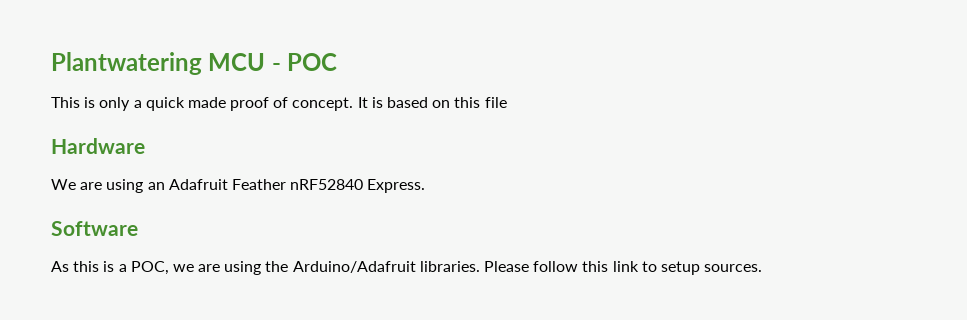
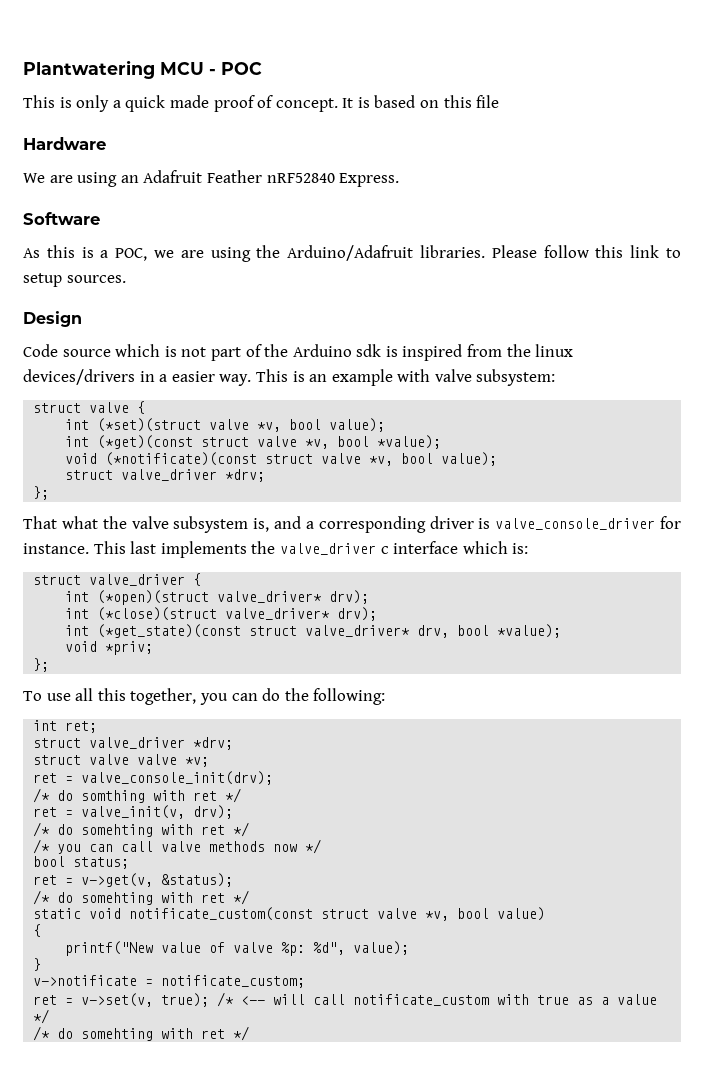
+ Design
+ Code source which is not part of the Arduino sdk is inspired from the linux devices/drivers in a easier way. This is an example with valve subsystem:
+ struct valve {
+ int (*set)(struct valve *v, bool value);
+ int (*get)(const struct valve *v, bool *value);
+ void (*notificate)(const struct valve *v, bool value);
+ struct valve_driver *drv;
+ };
+ That what the valve subsystem is, and a corresponding driver is valve_console_driver for instance. This last implements the valve_driver c interface which is:
+ struct valve_driver {
+ int (*open)(struct valve_driver* drv);
+ int (*close)(struct valve_driver* drv);
+ int (*get_state)(const struct valve_driver* drv, bool *value);
+ void *priv;
+ };
+ To use all this together, you can do the following:
+ int ret;
+ struct valve_driver *drv;
+ struct valve valve *v;
+ ret = valve_console_init(drv);
+ /* do somthing with ret */
+ ret = valve_init(v, drv);
+ /* do somehting with ret */
+ /* you can call valve methods now */
+ bool status;
+ ret = v->get(v, &status);
+ /* do somehting with ret */
+ static void notificate_custom(const struct valve *v, bool value)
+ {
+ printf("New value of valve %p: %d", value);
+ }
+ v->notificate = notificate_custom;
+ ret = v->set(v, true); /* <-- will call notificate_custom with true as a value */
+ /* do somehting with ret */

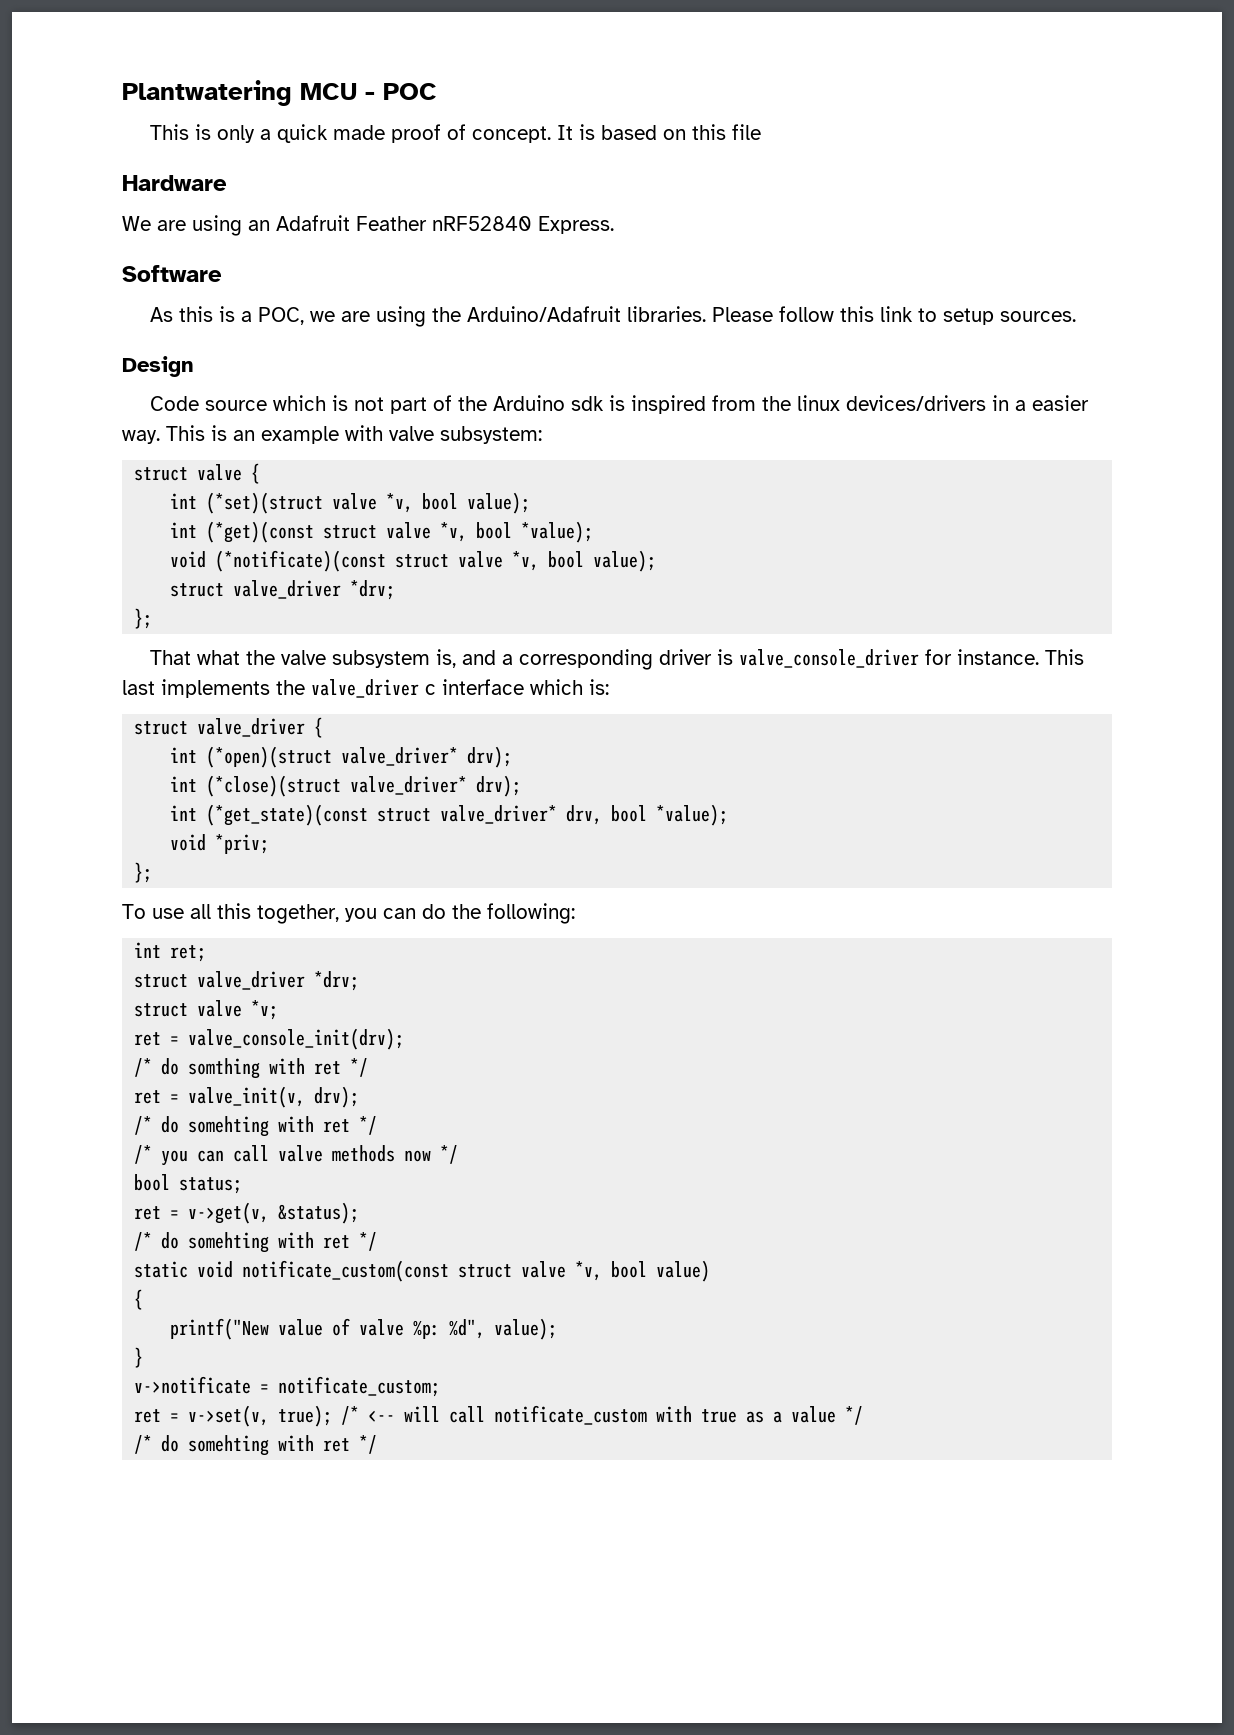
- struct valve valve *v;
+ struct valve *v;

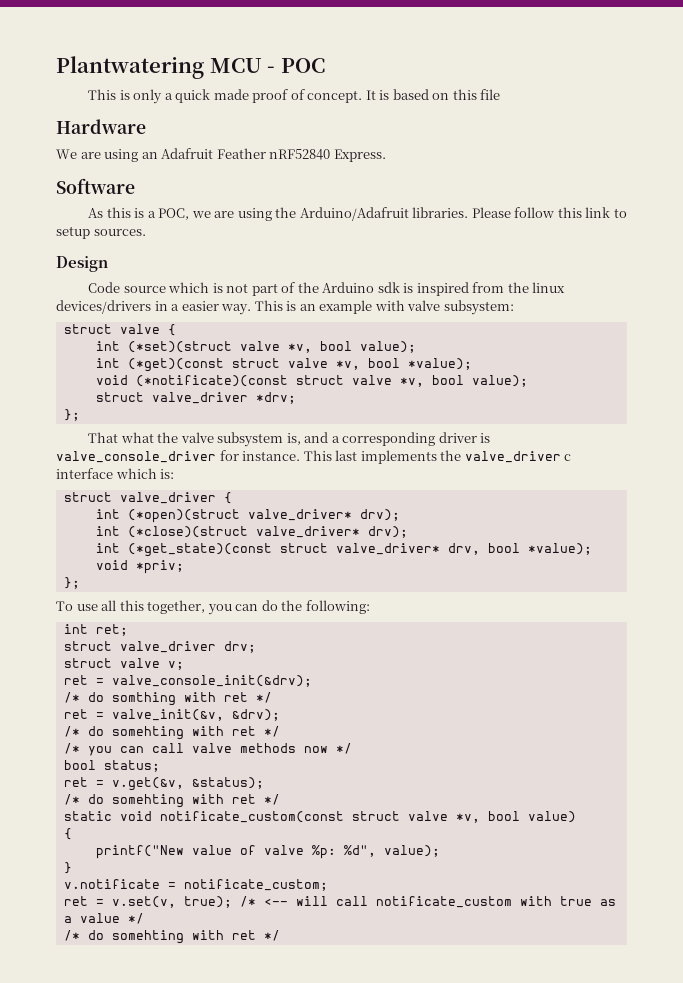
  int ret;
- struct valve_driver *drv;
- struct valve *v;
- ret = valve_console_init(drv);
+ struct valve_driver drv;
+ struct valve v;
+ ret = valve_console_init(&drv);
- ret = valve_init(v, drv);
+ ret = valve_init(&v, &drv);
- ret = v->get(v, &status);
+ ret = v.get(&v, &status);
- v->notificate = notificate_custom;
+ v.notificate = notificate_custom;
- ret = v->set(v, true); /* <-- will call notificate_custom with true as a value */
+ ret = v.set(v, true); /* <-- will call notificate_custom with true as a value */

